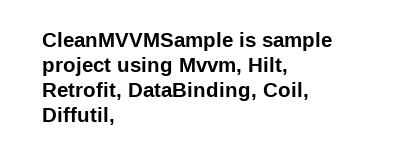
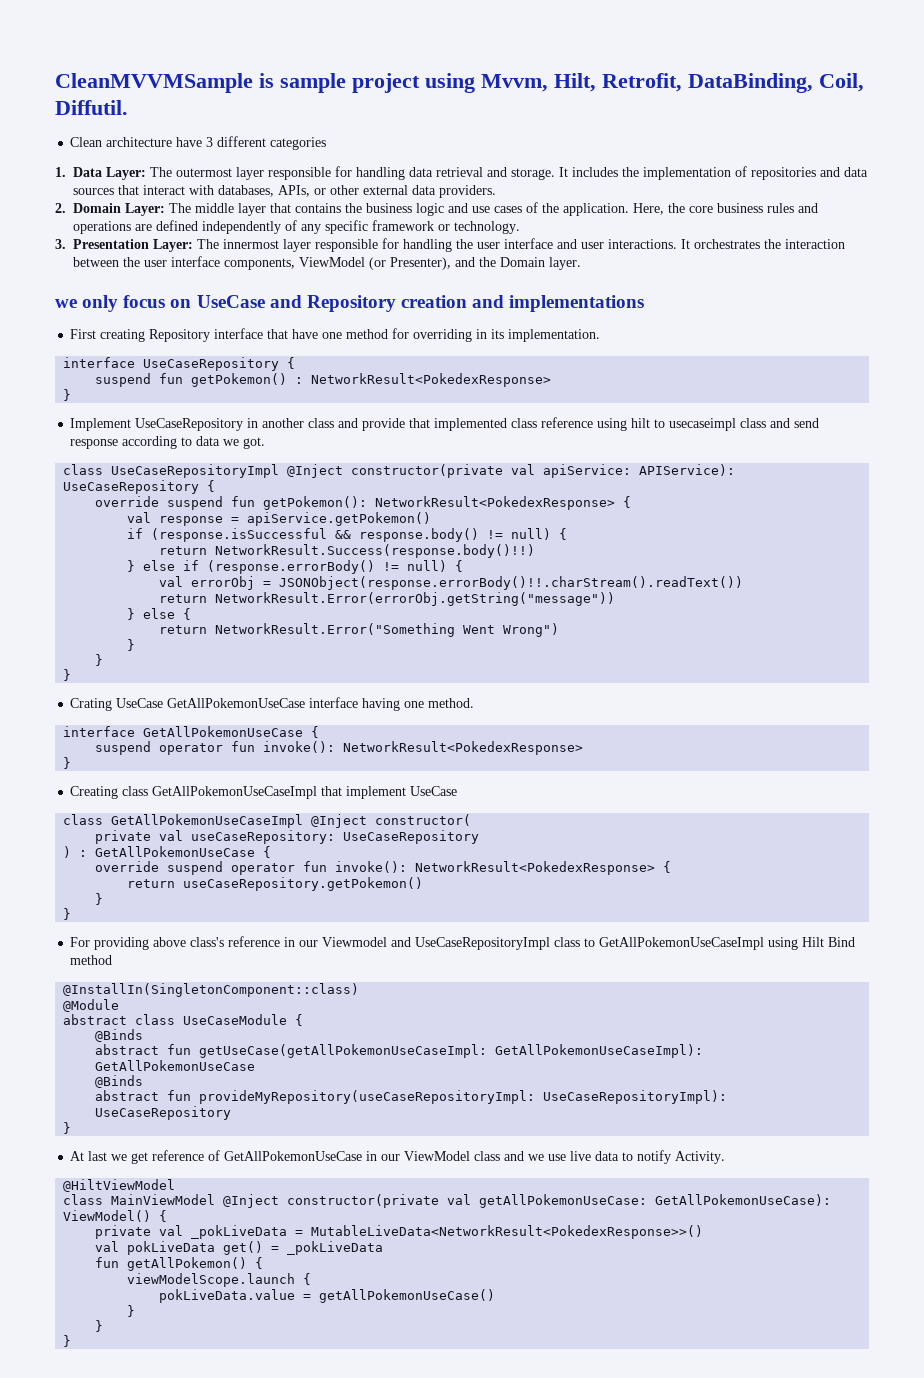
- CleanMVVMSample is sample project using Mvvm, Hilt, Retrofit, DataBinding, Coil, Diffutil,
+ CleanMVVMSample is sample project using Mvvm, Hilt, Retrofit, DataBinding, Coil, Diffutil.
+ Clean architecture have 3 different categories
+ 1. Data Layer: The outermost layer responsible for handling data retrieval and storage. It includes the implementation of repositories and data sources that interact with databases, APIs, or other external data providers.
+ 2. Domain Layer: The middle layer that contains the business logic and use cases of the application. Here, the core business rules and operations are defined independently of any specific framework or technology.
+ 3. Presentation Layer: The innermost layer responsible for handling the user interface and user interactions. It orchestrates the interaction between the user interface components, ViewModel (or Presenter), and the Domain layer.
+ we only focus on UseCase and Repository creation and implementations
+ First creating Repository interface that have one method for overriding in its implementation.
+ interface UseCaseRepository {
+ suspend fun getPokemon() : NetworkResult<PokedexResponse>
+ }
+ Implement UseCaseRepository in another class and provide that implemented class reference using hilt to usecaseimpl class and send response according to data we got.
+ class UseCaseRepositoryImpl @Inject constructor(private val apiService: APIService): UseCaseRepository {
+ override suspend fun getPokemon(): NetworkResult<PokedexResponse> {
+ val response = apiService.getPokemon()
+ if (response.isSuccessful && response.body() != null) {
+ return NetworkResult.Success(response.body()!!)
+ } else if (response.errorBody() != null) {
+ val errorObj = JSONObject(response.errorBody()!!.charStream().readText())
+ return NetworkResult.Error(errorObj.getString("message"))
+ } else {
+ return NetworkResult.Error("Something Went Wrong")
+ }
+ }
+ }
+ Crating UseCase GetAllPokemonUseCase interface having one method.
+ interface GetAllPokemonUseCase {
+ suspend operator fun invoke(): NetworkResult<PokedexResponse>
+ }
+ Creating class GetAllPokemonUseCaseImpl that implement UseCase
+ class GetAllPokemonUseCaseImpl @Inject constructor(
+ private val useCaseRepository: UseCaseRepository
+ ) : GetAllPokemonUseCase {
+ override suspend operator fun invoke(): NetworkResult<PokedexResponse> {
+ return useCaseRepository.getPokemon()
+ }
+ }
+ For providing above class's reference in our Viewmodel and UseCaseRepositoryImpl class to GetAllPokemonUseCaseImpl using Hilt Bind method
+ @InstallIn(SingletonComponent::class)
+ @Module
+ abstract class UseCaseModule {
+ @Binds
+ abstract fun getUseCase(getAllPokemonUseCaseImpl: GetAllPokemonUseCaseImpl): GetAllPokemonUseCase
+ @Binds
+ abstract fun provideMyRepository(useCaseRepositoryImpl: UseCaseRepositoryImpl): UseCaseRepository
+ }
+ At last we get reference of GetAllPokemonUseCase in our ViewModel class and we use live data to notify Activity.
+ @HiltViewModel
+ class MainViewModel @Inject constructor(private val getAllPokemonUseCase: GetAllPokemonUseCase): ViewModel() {
+ private val _pokLiveData = MutableLiveData<NetworkResult<PokedexResponse>>()
+ val pokLiveData get() = _pokLiveData
+ fun getAllPokemon() {
+ viewModelScope.launch {
+ pokLiveData.value = getAllPokemonUseCase()
+ }
+ }
+ }

